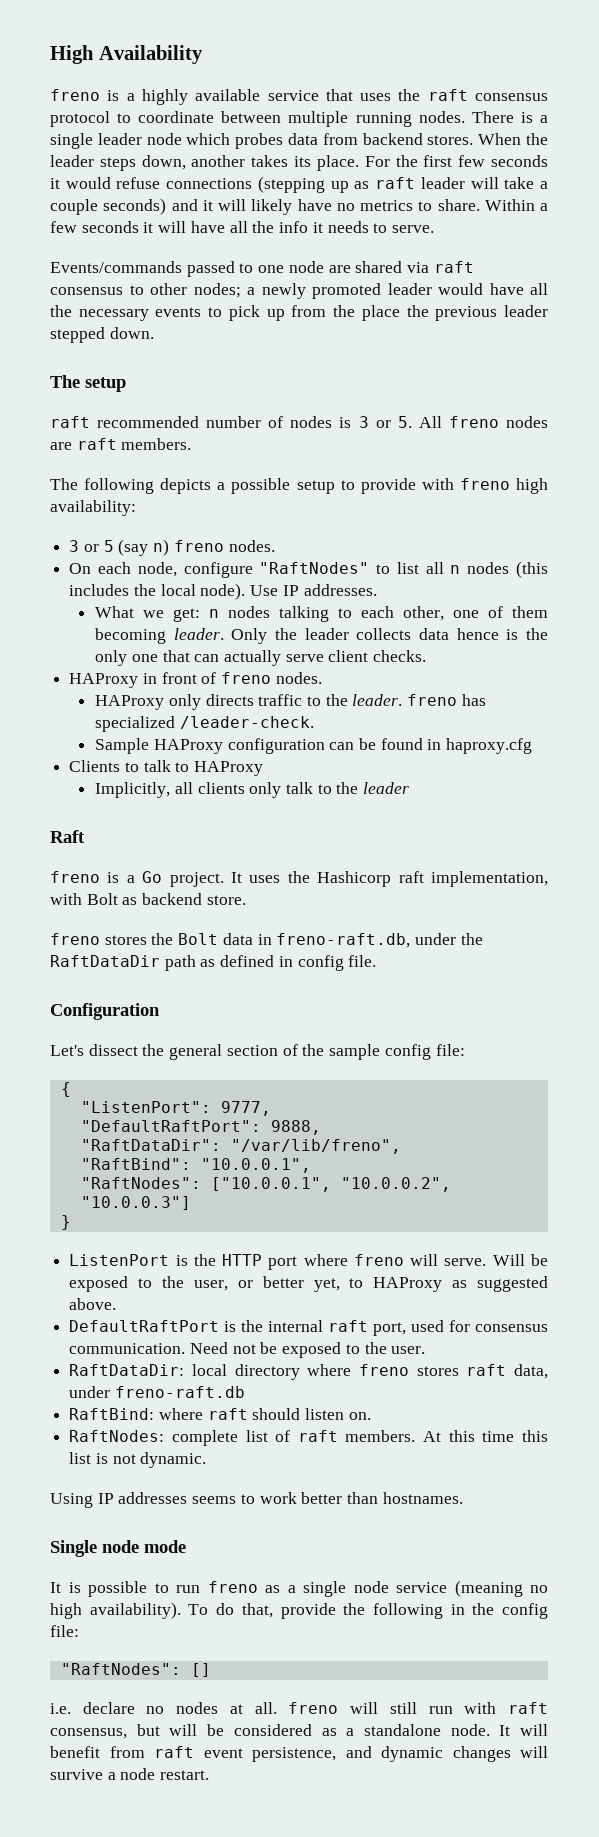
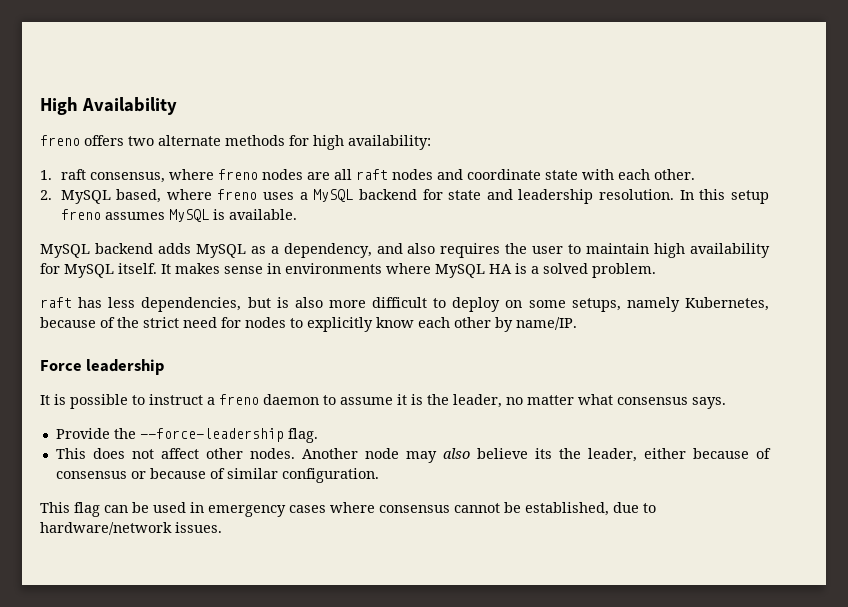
- freno is a highly available service that uses the raft consensus protocol to coordinate between multiple running nodes. There is a single leader node which probes data from backend stores. When the leader steps down, another takes its place. For the first few seconds it would refuse connections (stepping up as raft leader will take a couple seconds) and it will likely have no metrics to share. Within a few seconds it will have all the info it needs to serve.
- Events/commands passed to one node are shared via raft consensus to other nodes; a newly promoted leader would have all the necessary events to pick up from the place the previous leader stepped down.
- The setup
- raft recommended number of nodes is 3 or 5. All freno nodes are raft members.
- The following depicts a possible setup to provide with freno high availability:
- 3 or 5 (say n) freno nodes.
- On each node, configure "RaftNodes" to list all n nodes (this includes the local node). Use IP addresses.
- What we get: n nodes talking to each other, one of them becoming leader. Only the leader collects data hence is the only one that can actually serve client checks.
- HAProxy in front of freno nodes.
- HAProxy only directs traffic to the leader. freno has specialized /leader-check.
- Sample HAProxy configuration can be found in haproxy.cfg
- Clients to talk to HAProxy
- Implicitly, all clients only talk to the leader
- Raft
- freno is a Go project. It uses the Hashicorp raft implementation, with Bolt as backend store.
- freno stores the Bolt data in freno-raft.db, under the RaftDataDir path as defined in config file.
- Configuration
- Let's dissect the general section of the sample config file:
- {
- "ListenPort": 9777,
- "DefaultRaftPort": 9888,
- "RaftDataDir": "/var/lib/freno",
- "RaftBind": "10.0.0.1",
- "RaftNodes": ["10.0.0.1", "10.0.0.2", "10.0.0.3"]
- }
- ListenPort is the HTTP port where freno will serve. Will be exposed to the user, or better yet, to HAProxy as suggested above.
- DefaultRaftPort is the internal raft port, used for consensus communication. Need not be exposed to the user.
- RaftDataDir: local directory where freno stores raft data, under freno-raft.db
- RaftBind: where raft should listen on.
- RaftNodes: complete list of raft members. At this time this list is not dynamic.
- Using IP addresses seems to work better than hostnames.
- Single node mode
- It is possible to run freno as a single node service (meaning no high availability). To do that, provide the following in the config file:
- "RaftNodes": []
- i.e. declare no nodes at all. freno will still run with raft consensus, but will be considered as a standalone node. It will benefit from raft event persistence, and dynamic changes will survive a node restart.
+ freno offers two alternate methods for high availability:
+ 1. raft consensus, where freno nodes are all raft nodes and coordinate state with each other.
+ 2. MySQL based, where freno uses a MySQL backend for state and leadership resolution. In this setup freno assumes MySQL is available.
+ MySQL backend adds MySQL as a dependency, and also requires the user to maintain high availability for MySQL itself. It makes sense in environments where MySQL HA is a solved problem.
+ raft has less dependencies, but is also more difficult to deploy on some setups, namely Kubernetes, because of the strict need for nodes to explicitly know each other by name/IP.
+ Force leadership
+ It is possible to instruct a freno daemon to assume it is the leader, no matter what consensus says.
+ Provide the --force-leadership flag.
+ This does not affect other nodes. Another node may also believe its the leader, either because of consensus or because of similar configuration.
+ This flag can be used in emergency cases where consensus cannot be established, due to hardware/network issues.

